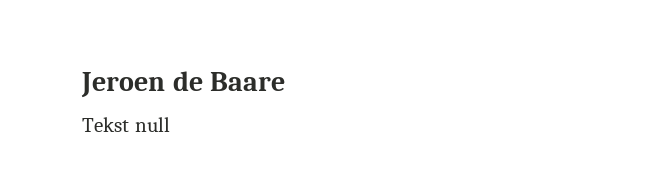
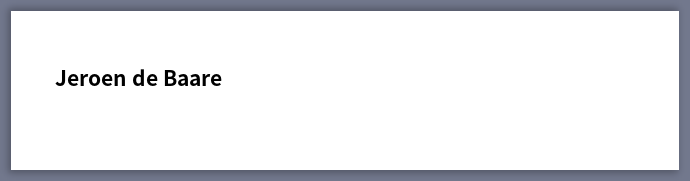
- Tekst null

